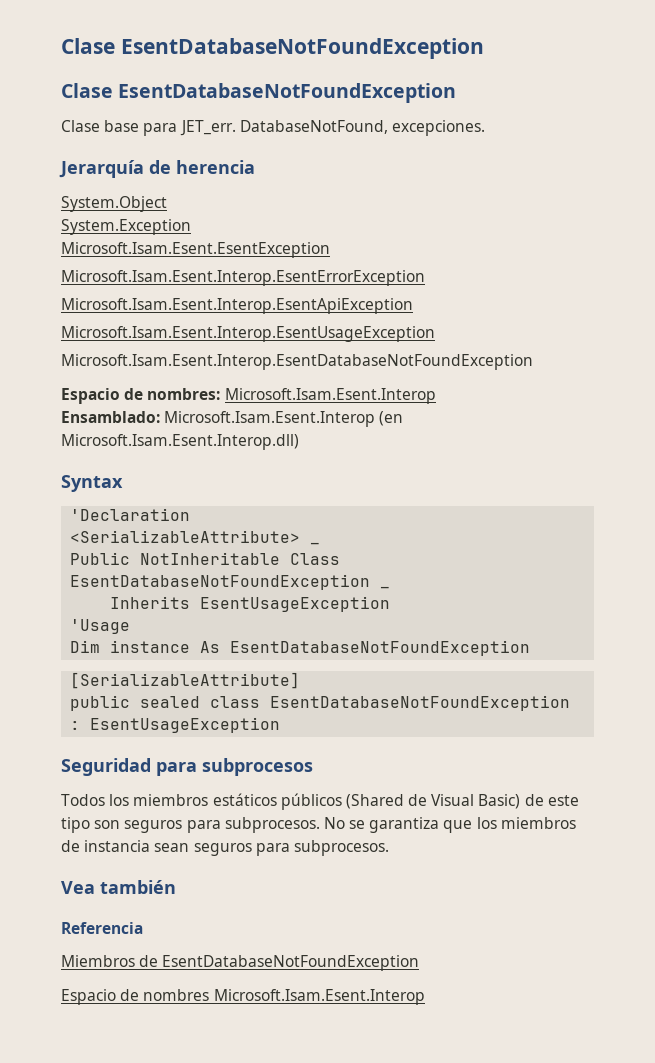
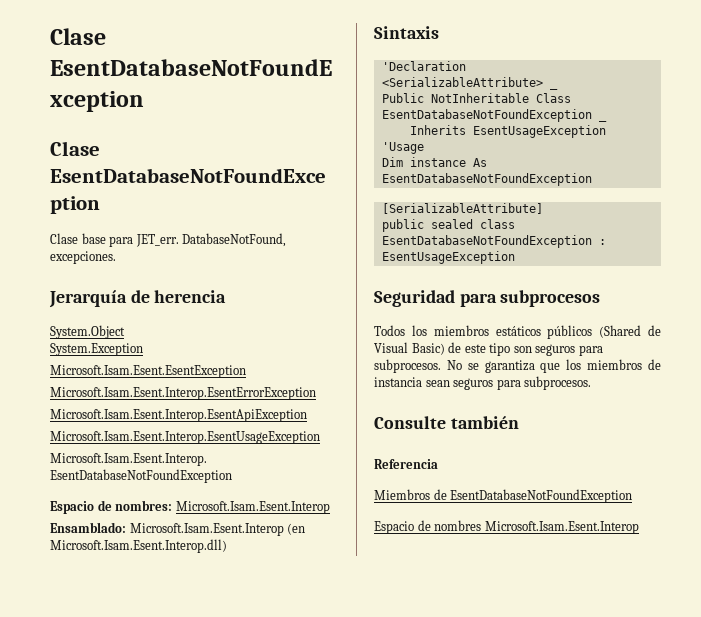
- Syntax
+ Sintaxis
- Vea también
+ Consulte también

